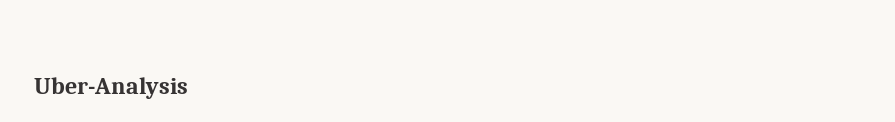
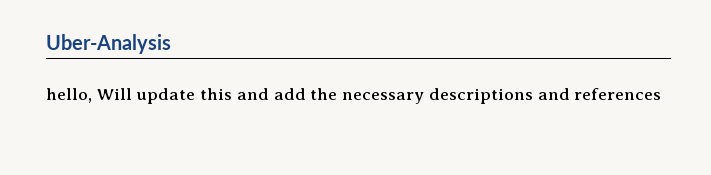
+ hello, Will update this and add the necessary descriptions and references

